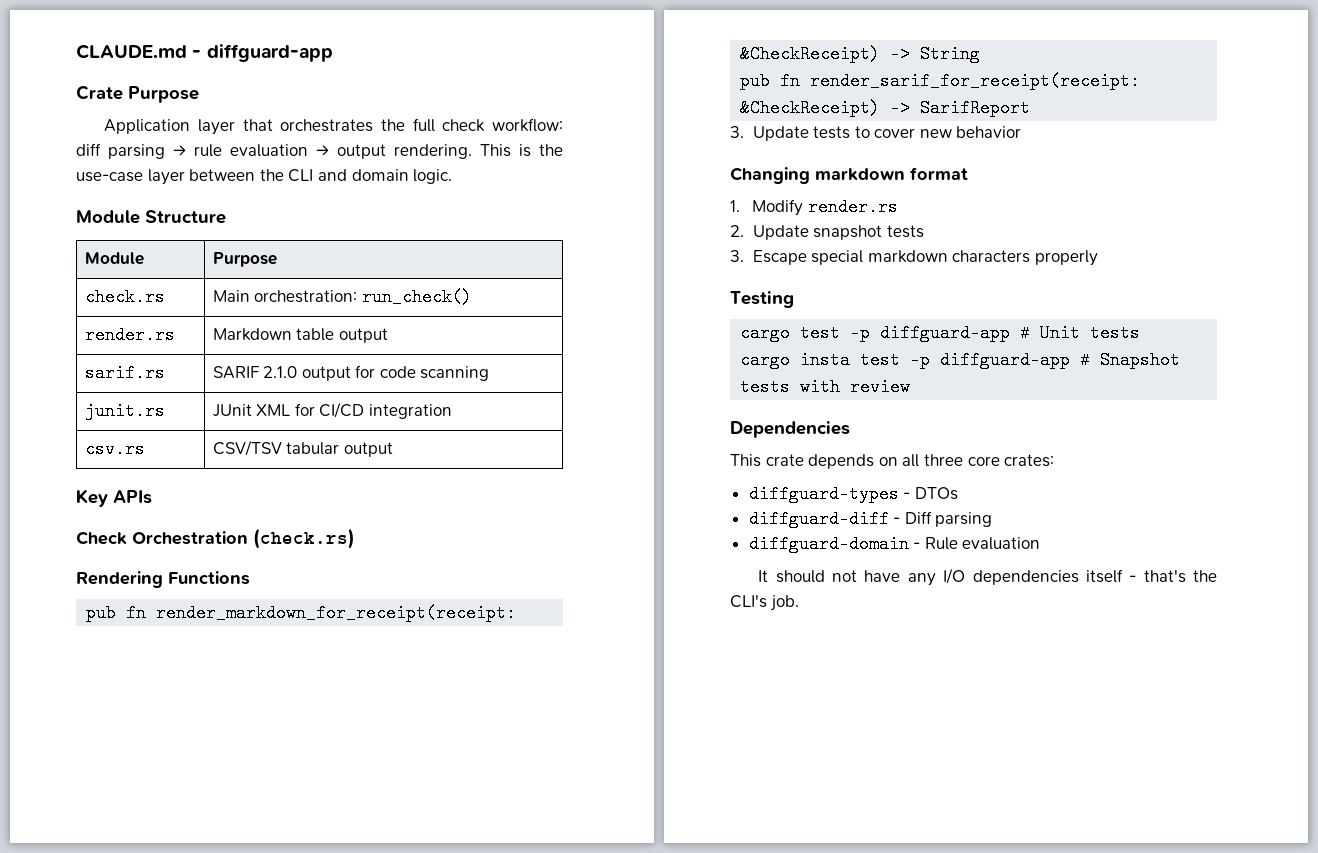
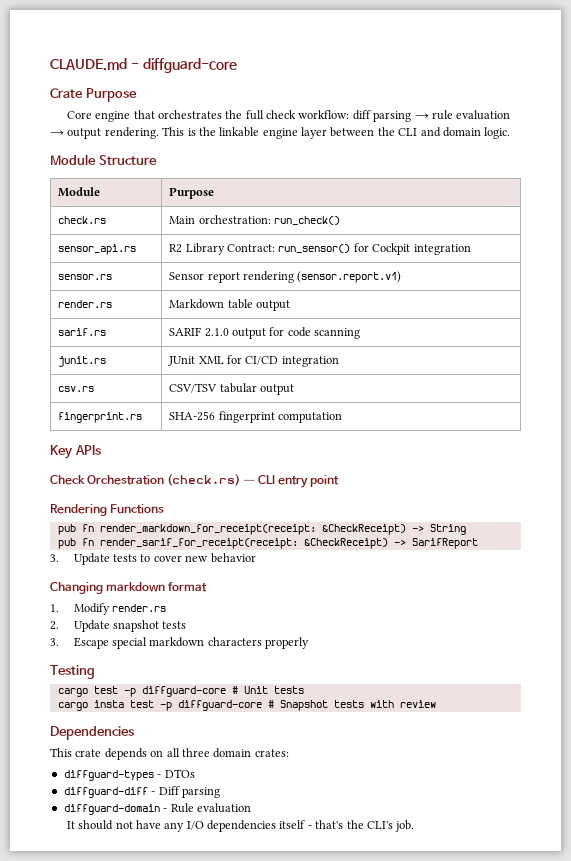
- CLAUDE.md - diffguard-app
+ CLAUDE.md - diffguard-core
- Application layer that orchestrates the full check workflow: diff parsing → rule evaluation → output rendering.
+ Core engine that orchestrates the full check workflow: diff parsing → rule evaluation → output rendering.
- This is the use-case layer between the CLI and domain logic.
+ This is the linkable engine layer between the CLI and domain logic.
+ sensor_api.rs | R2 Library Contract: run_sensor() for Cockpit integration
+ sensor.rs | Sensor report rendering (sensor.report.v1)
+ fingerprint.rs | SHA-256 fingerprint computation
- Check Orchestration (check.rs)
+ Check Orchestration (check.rs) — CLI entry point
- cargo test -p diffguard-app # Unit tests
+ cargo test -p diffguard-core # Unit tests
- cargo insta test -p diffguard-app # Snapshot tests with review
+ cargo insta test -p diffguard-core # Snapshot tests with review
- This crate depends on all three core crates:
+ This crate depends on all three domain crates:

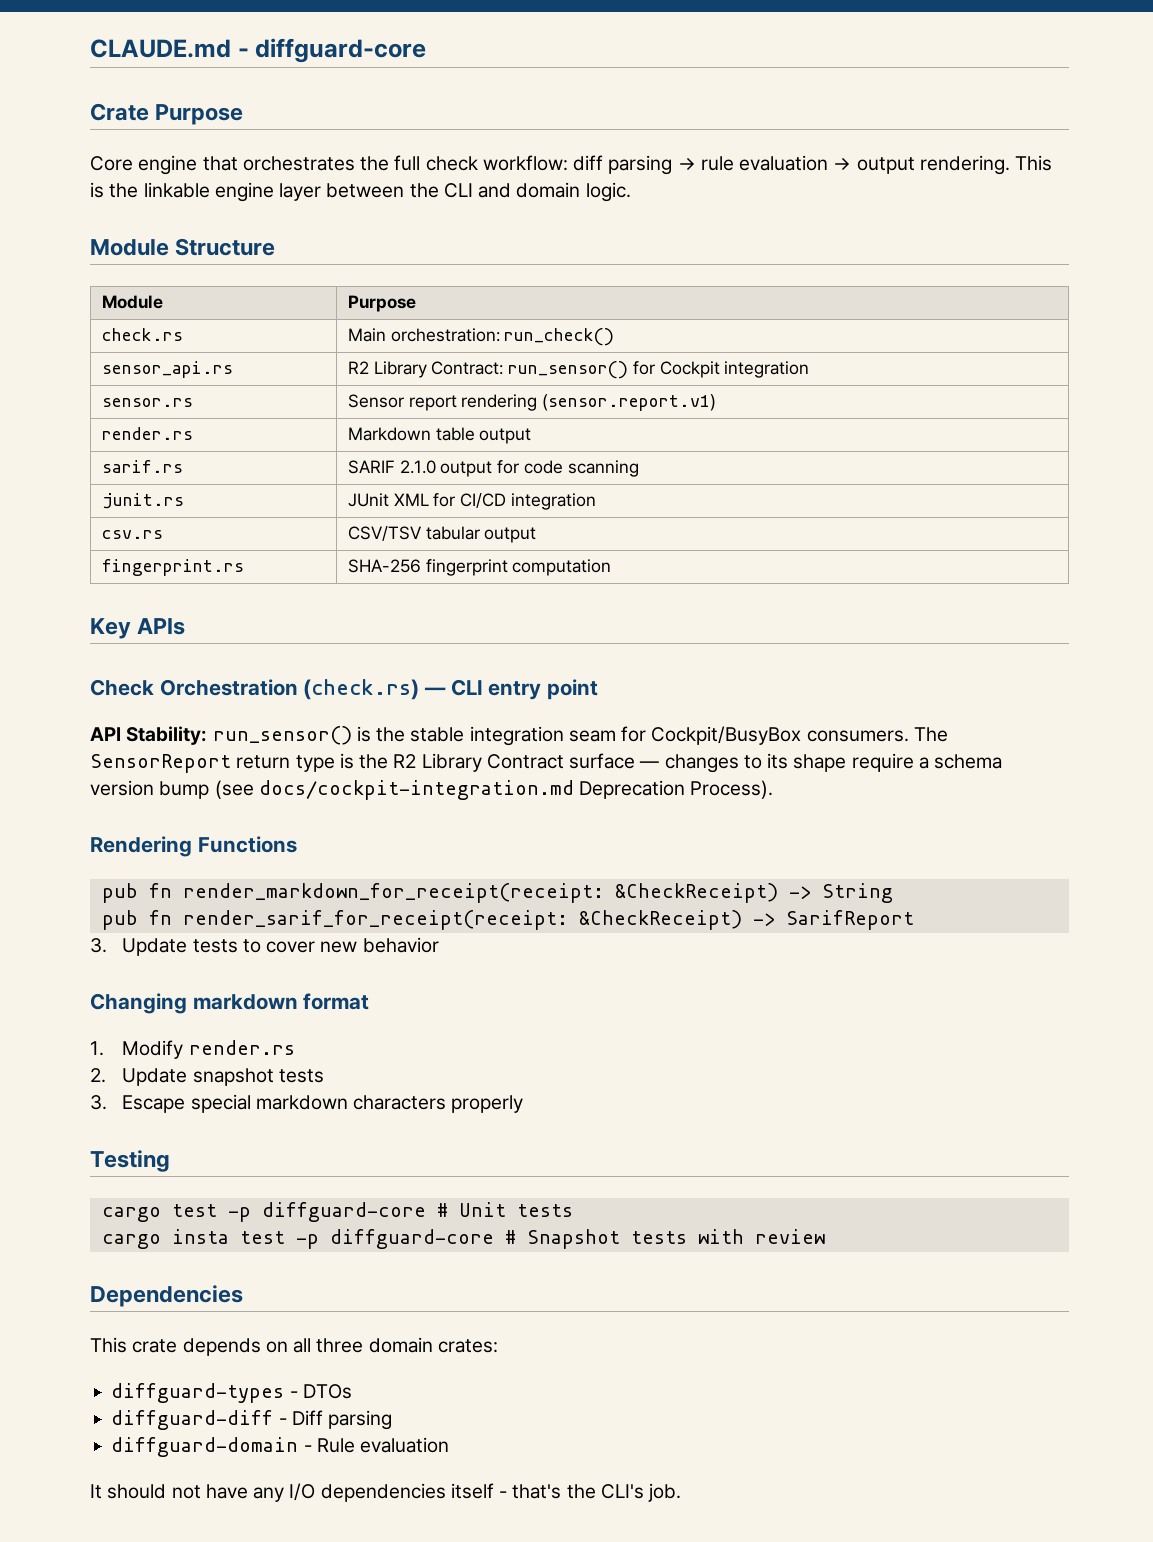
+ API Stability: run_sensor() is the stable integration seam for Cockpit/BusyBox consumers. The SensorReport return type is the R2 Library Contract surface — changes to its shape require a schema version bump (see docs/cockpit-integration.md Deprecation Process).

